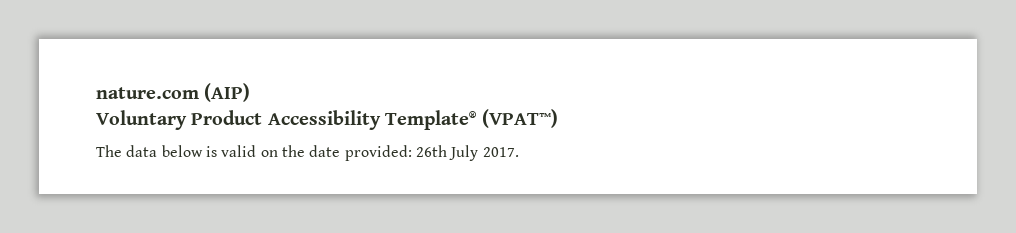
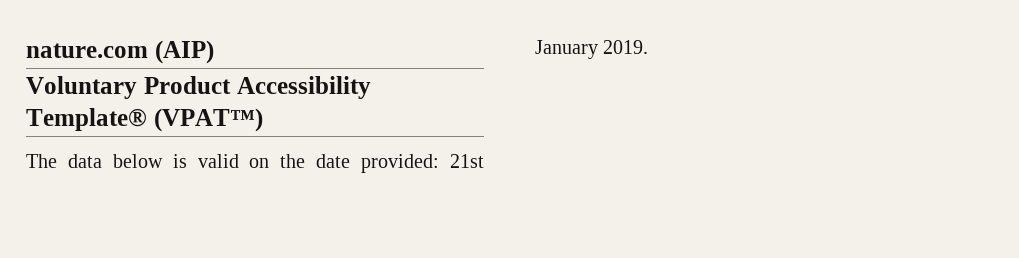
- The data below is valid on the date provided: 26th July 2017.
+ The data below is valid on the date provided: 21st January 2019.

